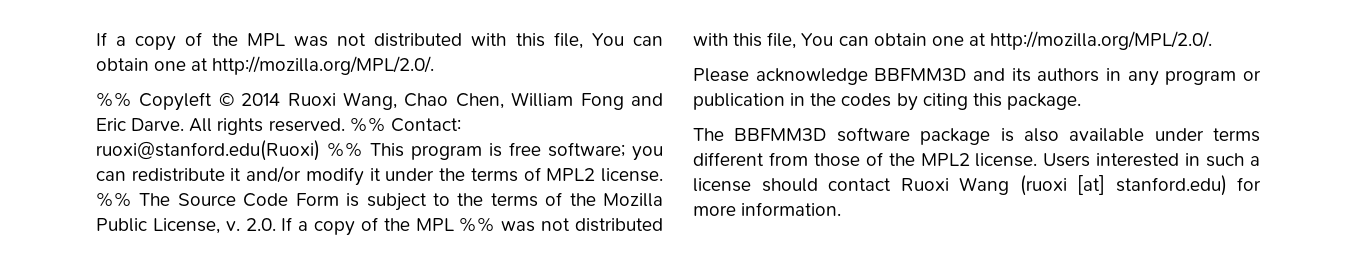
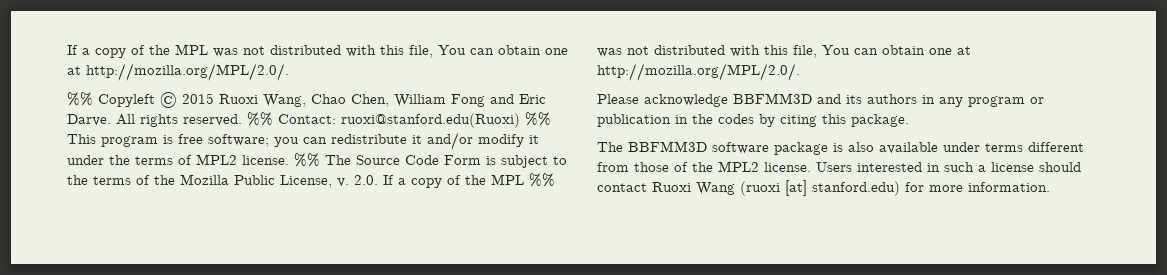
- %% Copyleft © 2014 Ruoxi Wang, Chao Chen, William Fong and Eric Darve.
+ %% Copyleft © 2015 Ruoxi Wang, Chao Chen, William Fong and Eric Darve.

